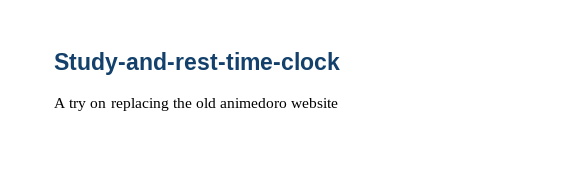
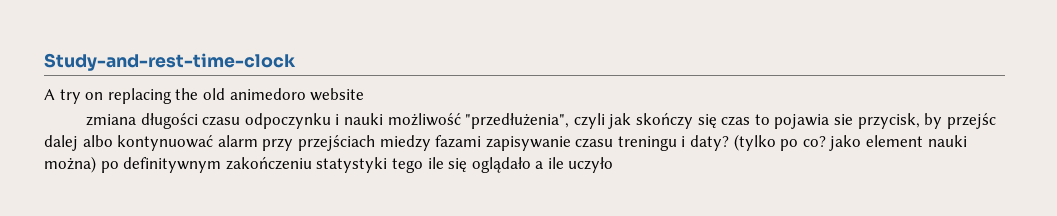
+ zmiana długości czasu odpoczynku i nauki możliwość "przedłużenia", czyli jak skończy się czas to pojawia sie przycisk, by przejśc dalej albo kontynuować alarm przy przejściach miedzy fazami zapisywanie czasu treningu i daty? (tylko po co? jako element nauki można) po definitywnym zakończeniu statystyki tego ile się oglądało a ile uczyło

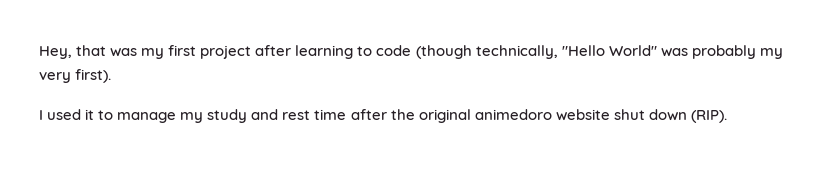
- Study-and-rest-time-clock
- A try on replacing the old animedoro website
- zmiana długości czasu odpoczynku i nauki możliwość "przedłużenia", czyli jak skończy się czas to pojawia sie przycisk, by przejśc dalej albo kontynuować alarm przy przejściach miedzy fazami zapisywanie czasu treningu i daty? (tylko po co? jako element nauki można) po definitywnym zakończeniu statystyki tego ile się oglądało a ile uczyło
+ Hey, that was my first project after learning to code (though technically, "Hello World" was probably my very first).
+ I used it to manage my study and rest time after the original animedoro website shut down (RIP).

